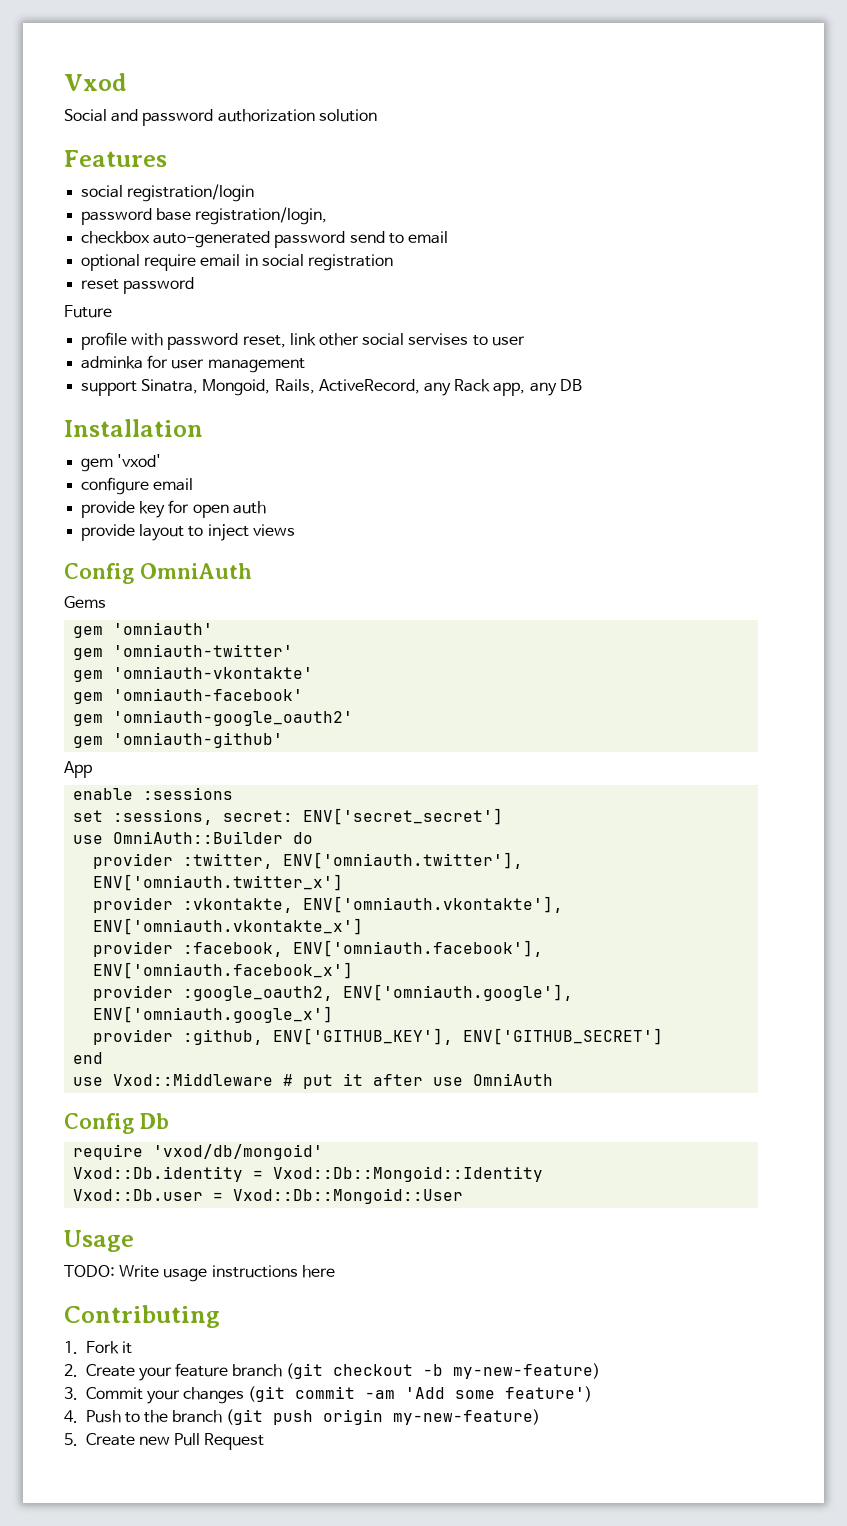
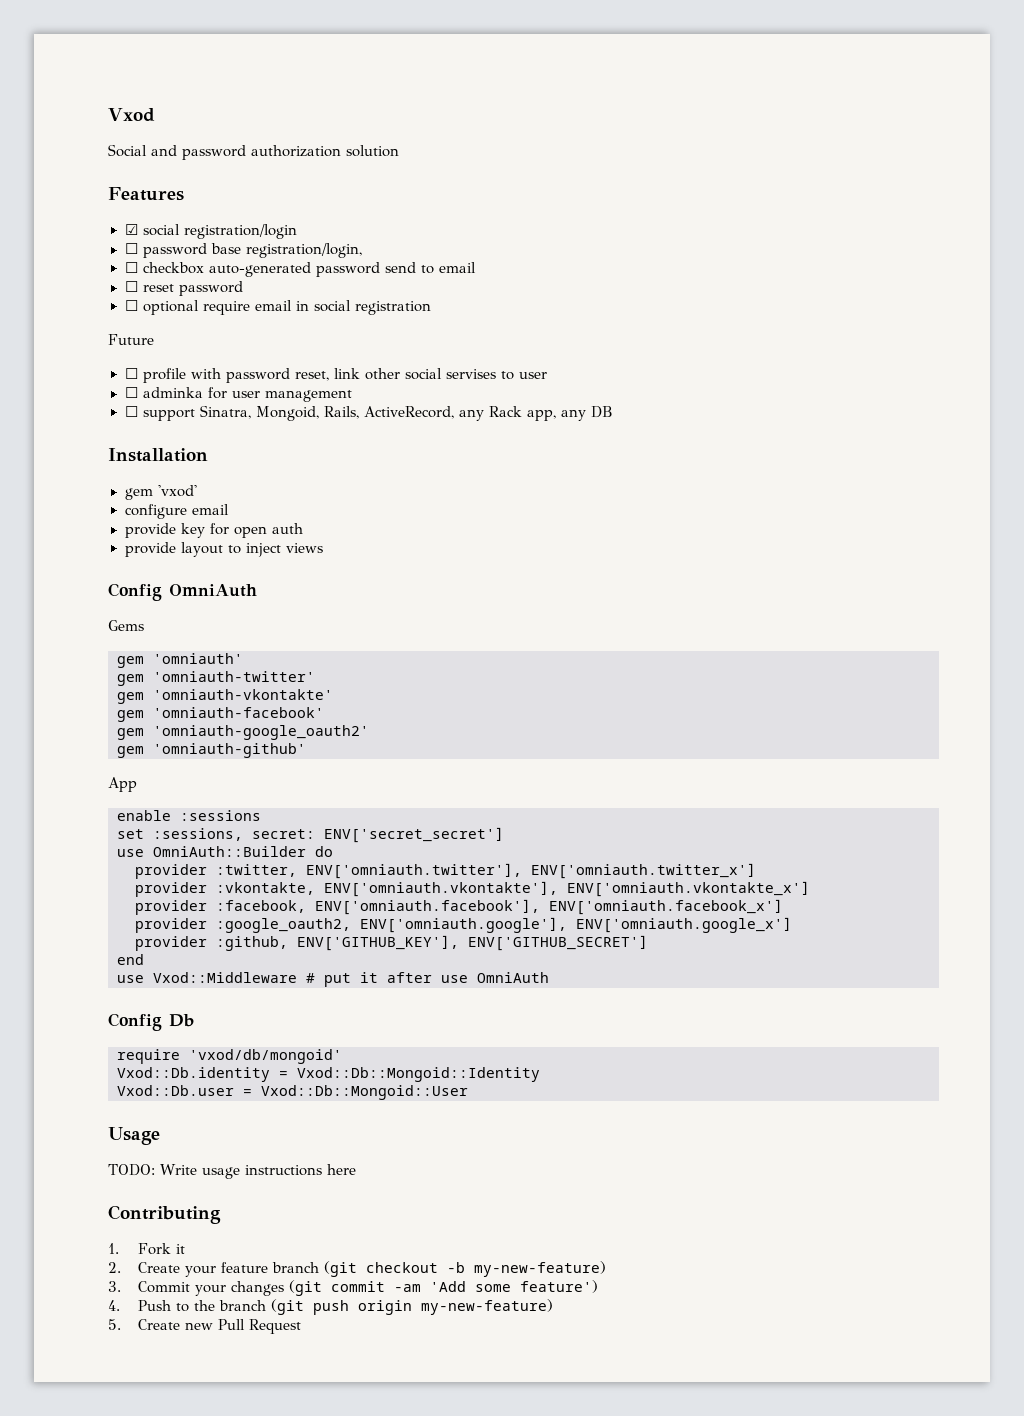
- social registration/login
+ ☑ social registration/login
- password base registration/login,
+ ☐ password base registration/login,
- checkbox auto-generated password send to email
+ ☐ checkbox auto-generated password send to email
- optional require email in social registration
+ ☐ reset password
+ ☐ optional require email in social registration
- reset password
- profile with password reset, link other social servises to user
+ ☐ profile with password reset, link other social servises to user
- adminka for user management
+ ☐ adminka for user management
- support Sinatra, Mongoid, Rails, ActiveRecord, any Rack app, any DB
+ ☐ support Sinatra, Mongoid, Rails, ActiveRecord, any Rack app, any DB

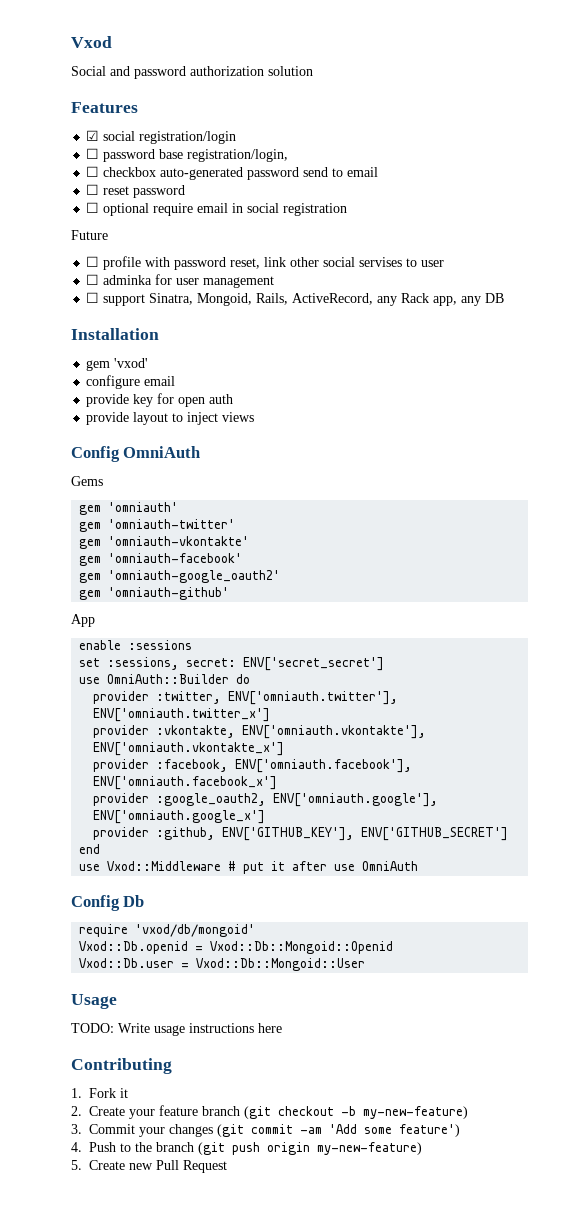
- Vxod::Db.identity = Vxod::Db::Mongoid::Identity
+ Vxod::Db.openid = Vxod::Db::Mongoid::Openid

